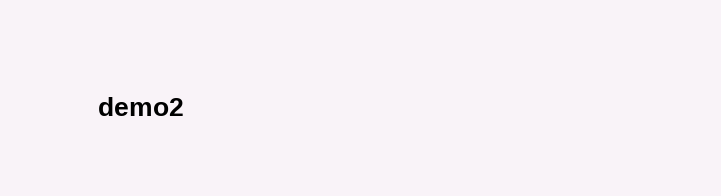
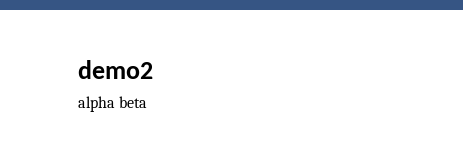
+ alpha beta

